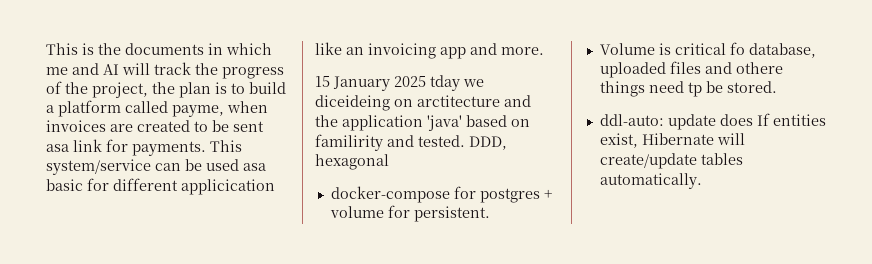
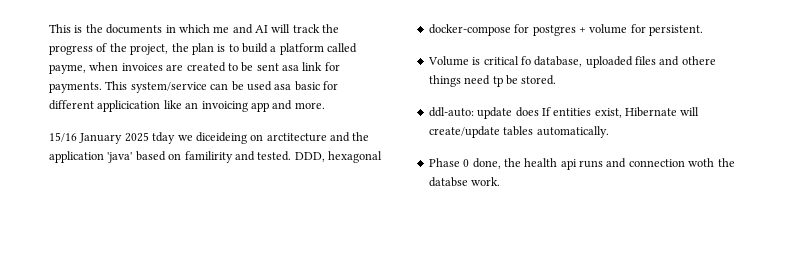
- 15 January 2025 tday we diceideing on arctitecture and the application 'java' based on familirity and tested.
+ 15/16 January 2025 tday we diceideing on arctitecture and the application 'java' based on familirity and tested.
+ Phase 0 done, the health api runs and connection woth the databse work.

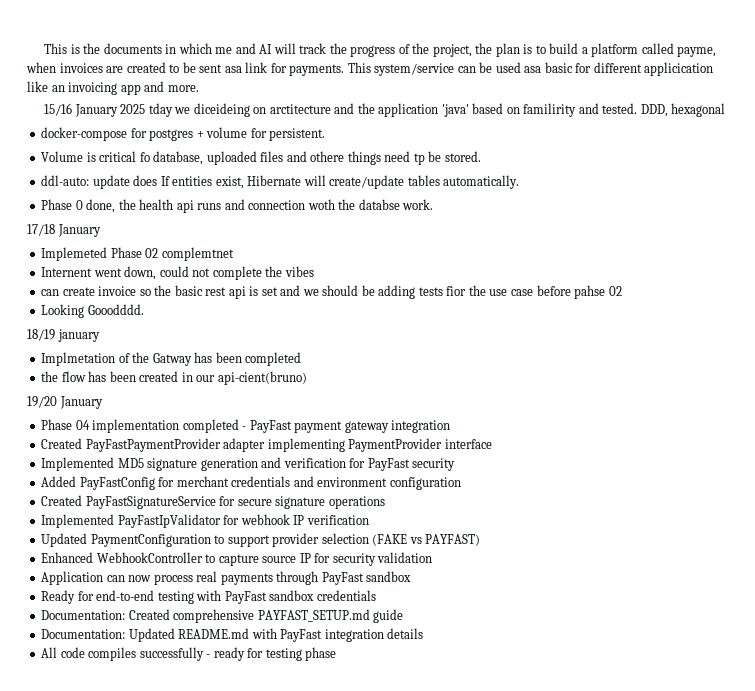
+ 17/18 January
+ Implemeted Phase 02 complemtnet
+ Internent went down, could not complete the vibes
+ can create invoice so the basic rest api is set and we should be adding tests fior the use case before pahse 02
+ Looking Gooodddd.
+ 18/19 january
+ Implmetation of the Gatway has been completed
+ the flow has been created in our api-cient(bruno)
+ 19/20 January
+ Phase 04 implementation completed - PayFast payment gateway integration
+ Created PayFastPaymentProvider adapter implementing PaymentProvider interface
+ Implemented MD5 signature generation and verification for PayFast security
+ Added PayFastConfig for merchant credentials and environment configuration
+ Created PayFastSignatureService for secure signature operations
+ Implemented PayFastIpValidator for webhook IP verification
+ Updated PaymentConfiguration to support provider selection (FAKE vs PAYFAST)
+ Enhanced WebhookController to capture source IP for security validation
+ Application can now process real payments through PayFast sandbox
+ Ready for end-to-end testing with PayFast sandbox credentials
+ Documentation: Created comprehensive PAYFAST_SETUP.md guide
+ Documentation: Updated README.md with PayFast integration details
+ All code compiles successfully - ready for testing phase

